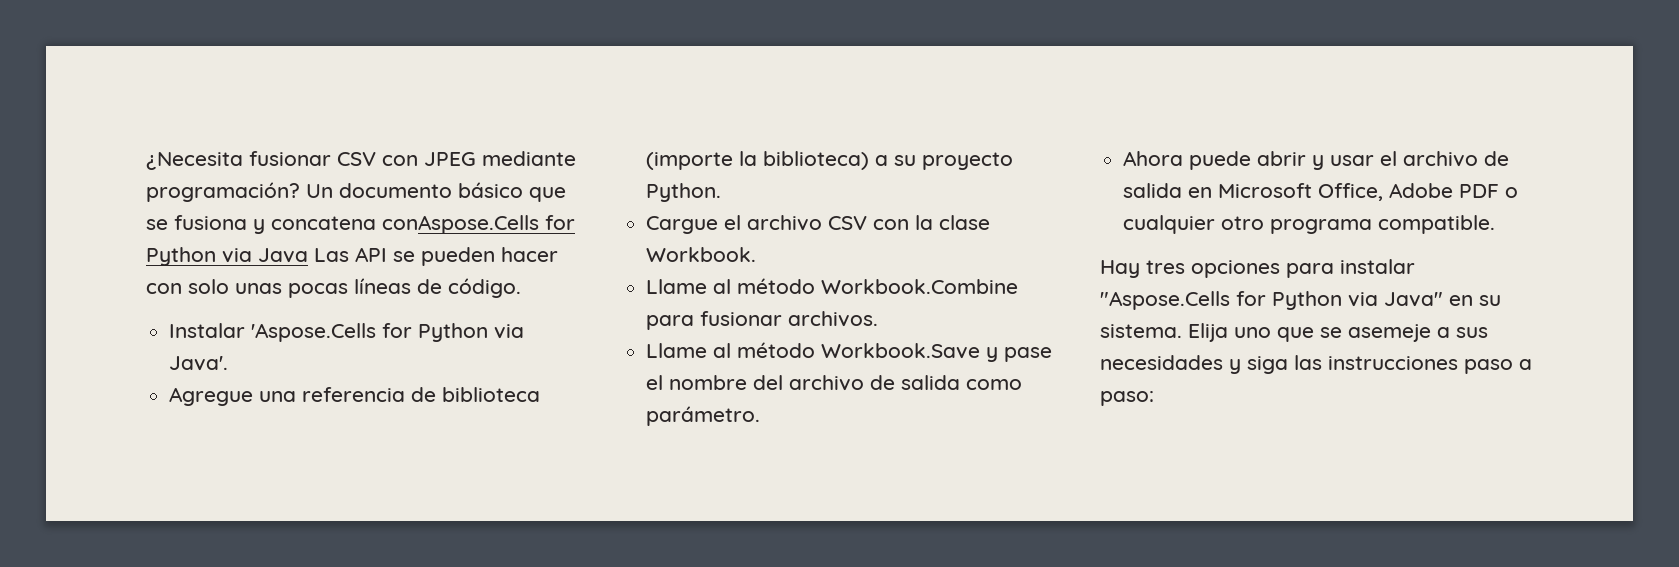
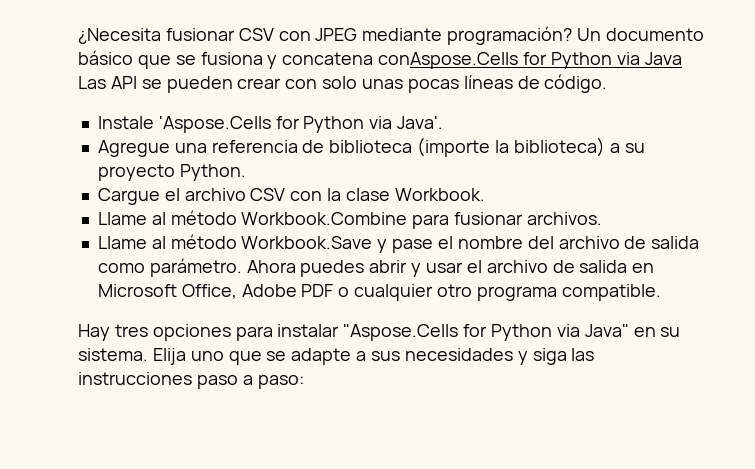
- Un documento básico que se fusiona y concatena conAspose.Cells for Python via Java Las API se pueden hacer con solo unas pocas líneas de código.
+ Un documento básico que se fusiona y concatena conAspose.Cells for Python via Java Las API se pueden crear con solo unas pocas líneas de código.
- Instalar 'Aspose.Cells for Python via Java'.
+ Instale 'Aspose.Cells for Python via Java'.
- Llame al método Workbook.Save y pase el nombre del archivo de salida como parámetro.
- Ahora puede abrir y usar el archivo de salida en Microsoft Office, Adobe PDF o cualquier otro programa compatible.
+ Llame al método Workbook.Save y pase el nombre del archivo de salida como parámetro. Ahora puedes abrir y usar el archivo de salida en Microsoft Office, Adobe PDF o cualquier otro programa compatible.
- Elija uno que se asemeje a sus necesidades y siga las instrucciones paso a paso:
+ Elija uno que se adapte a sus necesidades y siga las instrucciones paso a paso:

